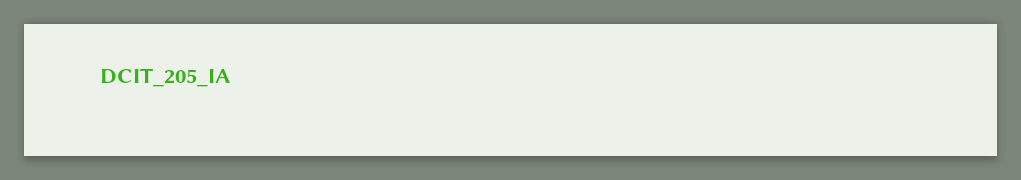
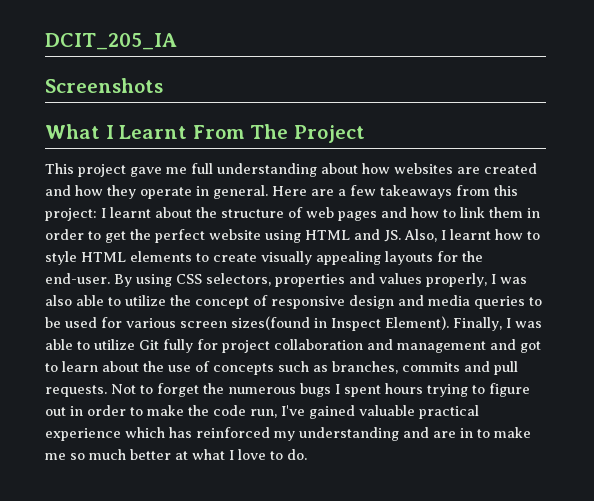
+ Screenshots
+ What I Learnt From The Project
+ This project gave me full understanding about how websites are created and how they operate in general. Here are a few takeaways from this project: I learnt about the structure of web pages and how to link them in order to get the perfect website using HTML and JS. Also, I learnt how to style HTML elements to create visually appealing layouts for the end-user. By using CSS selectors, properties and values properly, I was also able to utilize the concept of responsive design and media queries to be used for various screen sizes(found in Inspect Element). Finally, I was able to utilize Git fully for project collaboration and management and got to learn about the use of concepts such as branches, commits and pull requests. Not to forget the numerous bugs I spent hours trying to figure out in order to make the code run, I've gained valuable practical experience which has reinforced my understanding and are in to make me so much better at what I love to do.

